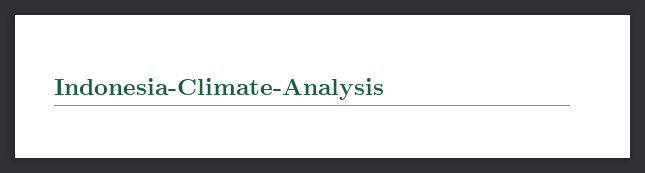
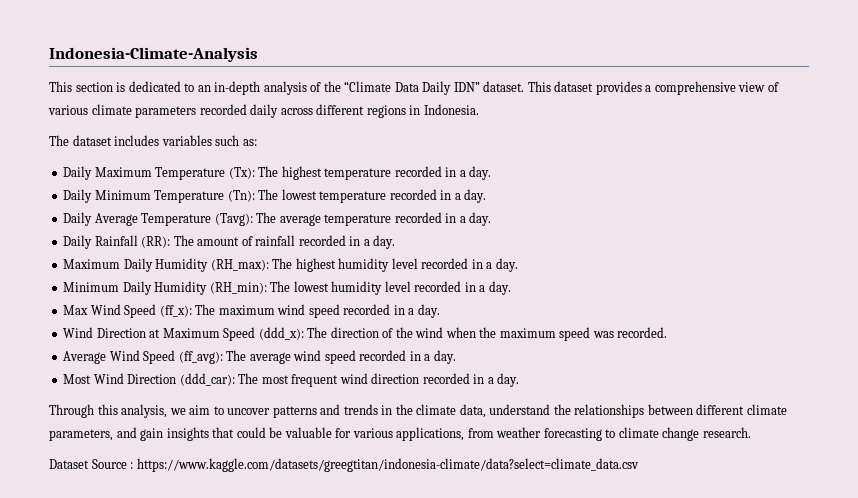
+ This section is dedicated to an in-depth analysis of the “Climate Data Daily IDN” dataset. This dataset provides a comprehensive view of various climate parameters recorded daily across different regions in Indonesia.
+ The dataset includes variables such as:
+ Daily Maximum Temperature (Tx): The highest temperature recorded in a day.
+ Daily Minimum Temperature (Tn): The lowest temperature recorded in a day.
+ Daily Average Temperature (Tavg): The average temperature recorded in a day.
+ Daily Rainfall (RR): The amount of rainfall recorded in a day.
+ Maximum Daily Humidity (RH_max): The highest humidity level recorded in a day.
+ Minimum Daily Humidity (RH_min): The lowest humidity level recorded in a day.
+ Max Wind Speed (ff_x): The maximum wind speed recorded in a day.
+ Wind Direction at Maximum Speed (ddd_x): The direction of the wind when the maximum speed was recorded.
+ Average Wind Speed (ff_avg): The average wind speed recorded in a day.
+ Most Wind Direction (ddd_car): The most frequent wind direction recorded in a day.
+ Through this analysis, we aim to uncover patterns and trends in the climate data, understand the relationships between different climate parameters, and gain insights that could be valuable for various applications, from weather forecasting to climate change research.
+ Dataset Source : https://www.kaggle.com/datasets/greegtitan/indonesia-climate/data?select=climate_data.csv

